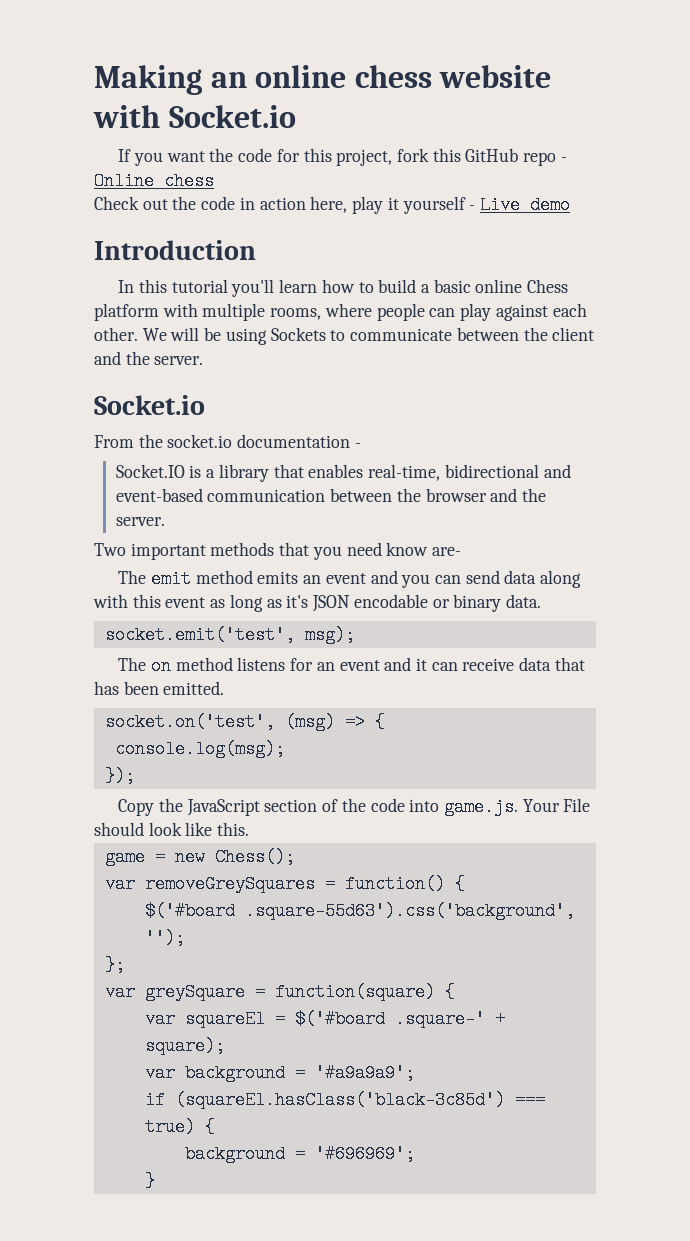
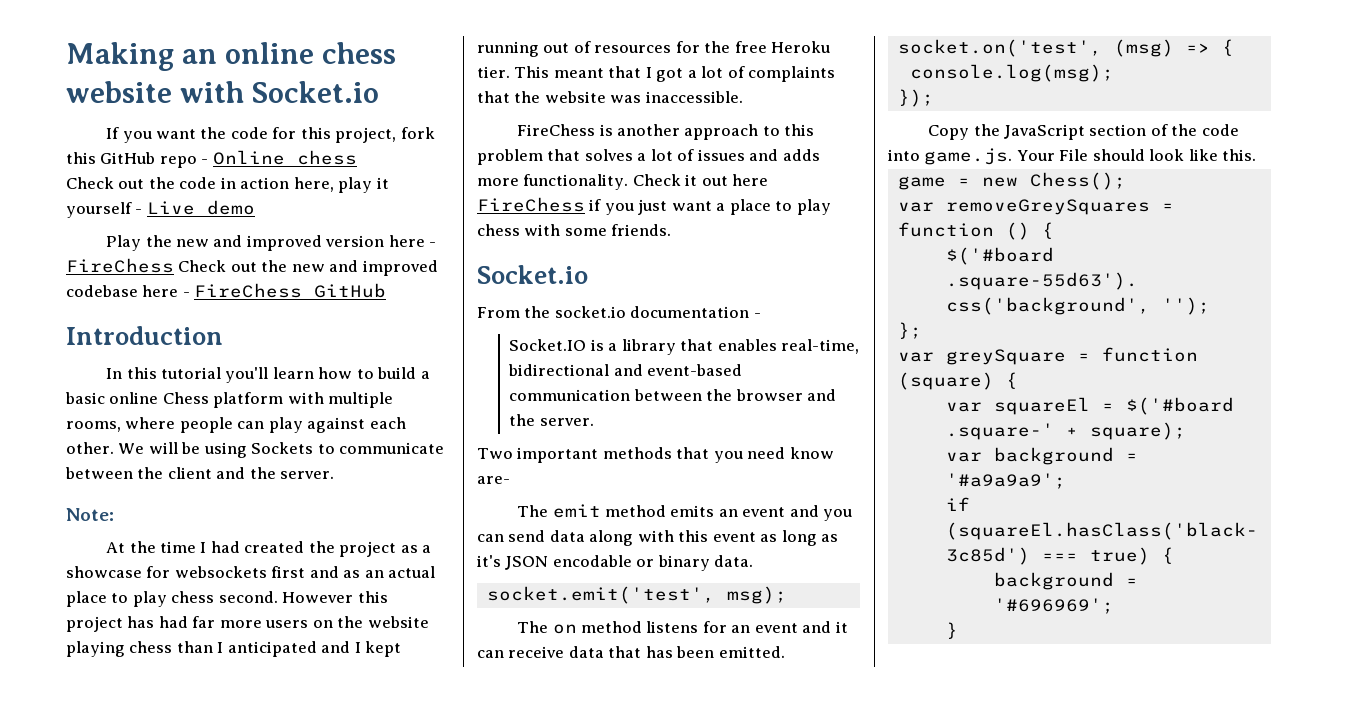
+ Play the new and improved version here - FireChess Check out the new and improved codebase here - FireChess GitHub
+ Note:
+ At the time I had created the project as a showcase for websockets first and as an actual place to play chess second. However this project has had far more users on the website playing chess than I anticipated and I kept running out of resources for the free Heroku tier. This meant that I got a lot of complaints that the website was inaccessible.
+ FireChess is another approach to this problem that solves a lot of issues and adds more functionality. Check it out here FireChess if you just want a place to play chess with some friends.
- var removeGreySquares = function() {
+ var removeGreySquares = function () {
- var greySquare = function(square) {
+ var greySquare = function (square) {

